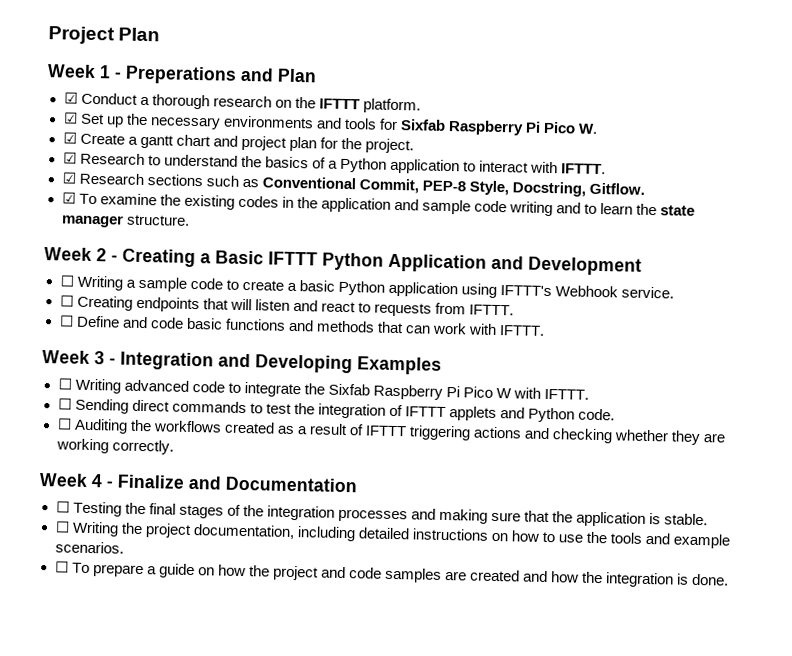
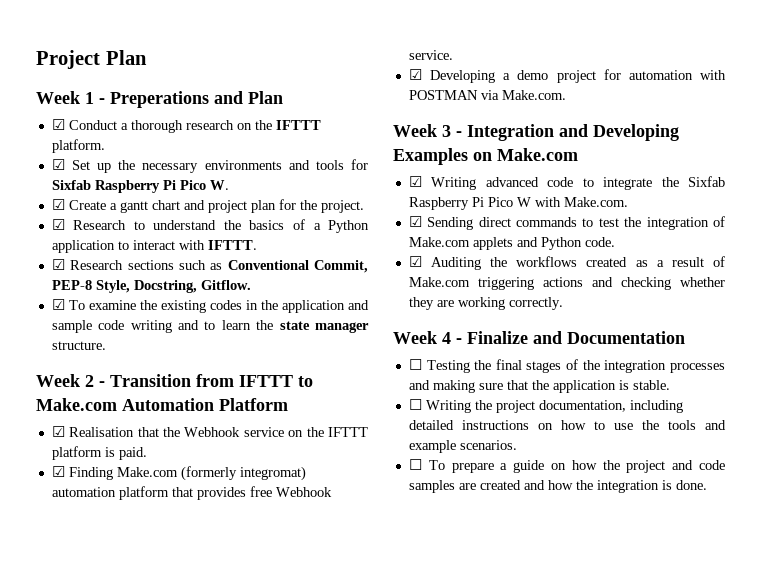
- Week 2 - Creating a Basic IFTTT Python Application and Development
- ☐ Writing a sample code to create a basic Python application using IFTTT's Webhook service.
- ☐ Creating endpoints that will listen and react to requests from IFTTT.
- ☐ Define and code basic functions and methods that can work with IFTTT.
+ Week 2 - Transition from IFTTT to Make.com Automation Platform
+ ☑ Realisation that the Webhook service on the IFTTT platform is paid.
+ ☑ Finding Make.com (formerly integromat) automation platform that provides free Webhook service.
+ ☑ Developing a demo project for automation with POSTMAN via Make.com.
- Week 3 - Integration and Developing Examples
- ☐ Writing advanced code to integrate the Sixfab Raspberry Pi Pico W with IFTTT.
- ☐ Sending direct commands to test the integration of IFTTT applets and Python code.
+ Week 3 - Integration and Developing Examples on Make.com
+ ☑ Writing advanced code to integrate the Sixfab Raspberry Pi Pico W with Make.com.
+ ☑ Sending direct commands to test the integration of Make.com applets and Python code.
- ☐ Auditing the workflows created as a result of IFTTT triggering actions and checking whether they are working correctly.
+ ☑ Auditing the workflows created as a result of Make.com triggering actions and checking whether they are working correctly.

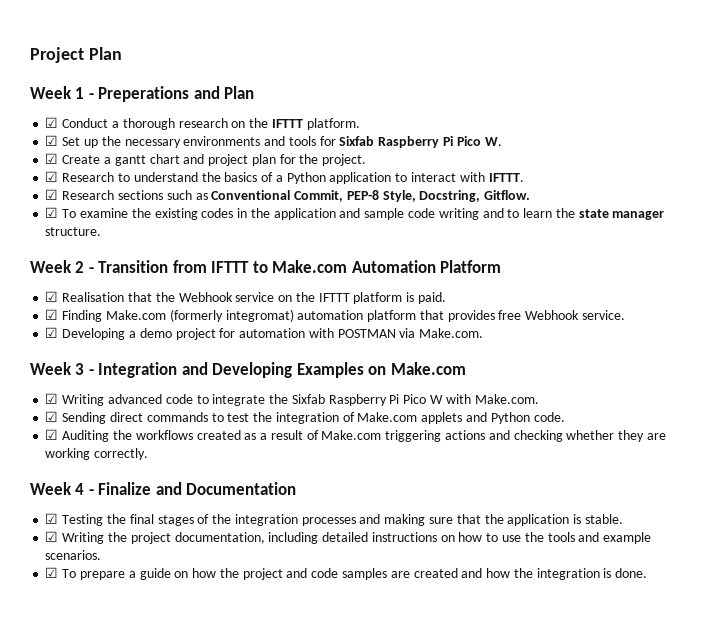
- ☐ Testing the final stages of the integration processes and making sure that the application is stable.
+ ☑ Testing the final stages of the integration processes and making sure that the application is stable.
- ☐ Writing the project documentation, including detailed instructions on how to use the tools and example scenarios.
+ ☑ Writing the project documentation, including detailed instructions on how to use the tools and example scenarios.
- ☐ To prepare a guide on how the project and code samples are created and how the integration is done.
+ ☑ To prepare a guide on how the project and code samples are created and how the integration is done.

